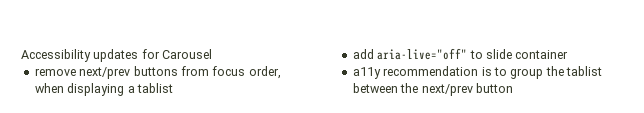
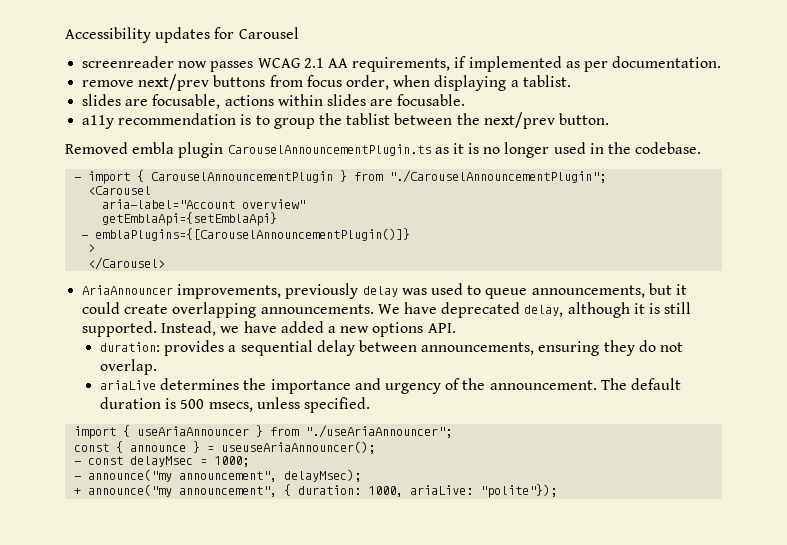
+ screenreader now passes WCAG 2.1 AA requirements, if implemented as per documentation.
- remove next/prev buttons from focus order, when displaying a tablist
- add aria-live="off" to slide container
+ remove next/prev buttons from focus order, when displaying a tablist.
+ slides are focusable, actions within slides are focusable.
- a11y recommendation is to group the tablist between the next/prev button
+ a11y recommendation is to group the tablist between the next/prev button.
+ Removed embla plugin CarouselAnnouncementPlugin.ts as it is no longer used in the codebase.
+ - import { CarouselAnnouncementPlugin } from "./CarouselAnnouncementPlugin";
+ <Carousel
+ aria-label="Account overview"
+ getEmblaApi={setEmblaApi}
+ - emblaPlugins={[CarouselAnnouncementPlugin()]}
+ >
+ </Carousel>
+ AriaAnnouncer improvements, previously delay was used to queue announcements, but it could create overlapping announcements. We have deprecated delay, although it is still supported. Instead, we have added a new options API.
+ duration: provides a sequential delay between announcements, ensuring they do not overlap.
+ ariaLive determines the importance and urgency of the announcement. The default duration is 500 msecs, unless specified.
+ import { useAriaAnnouncer } from "./useAriaAnnouncer";
+ const { announce } = useuseAriaAnnouncer();
+ - const delayMsec = 1000;
+ - announce("my announcement", delayMsec);
+ + announce("my announcement", { duration: 1000, ariaLive: "polite"});

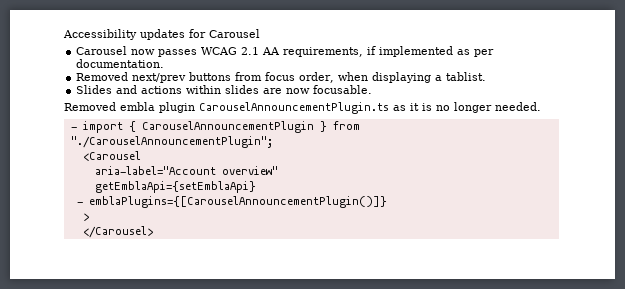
- screenreader now passes WCAG 2.1 AA requirements, if implemented as per documentation.
+ Carousel now passes WCAG 2.1 AA requirements, if implemented as per documentation.
- remove next/prev buttons from focus order, when displaying a tablist.
+ Removed next/prev buttons from focus order, when displaying a tablist.
- slides are focusable, actions within slides are focusable.
+ Slides and actions within slides are now focusable.
- a11y recommendation is to group the tablist between the next/prev button.
- Removed embla plugin CarouselAnnouncementPlugin.ts as it is no longer used in the codebase.
+ Removed embla plugin CarouselAnnouncementPlugin.ts as it is no longer needed.
- AriaAnnouncer improvements, previously delay was used to queue announcements, but it could create overlapping announcements. We have deprecated delay, although it is still supported. Instead, we have added a new options API.
- duration: provides a sequential delay between announcements, ensuring they do not overlap.
- ariaLive determines the importance and urgency of the announcement. The default duration is 500 msecs, unless specified.
- import { useAriaAnnouncer } from "./useAriaAnnouncer";
- const { announce } = useuseAriaAnnouncer();
- - const delayMsec = 1000;
- - announce("my announcement", delayMsec);
- + announce("my announcement", { duration: 1000, ariaLive: "polite"});

